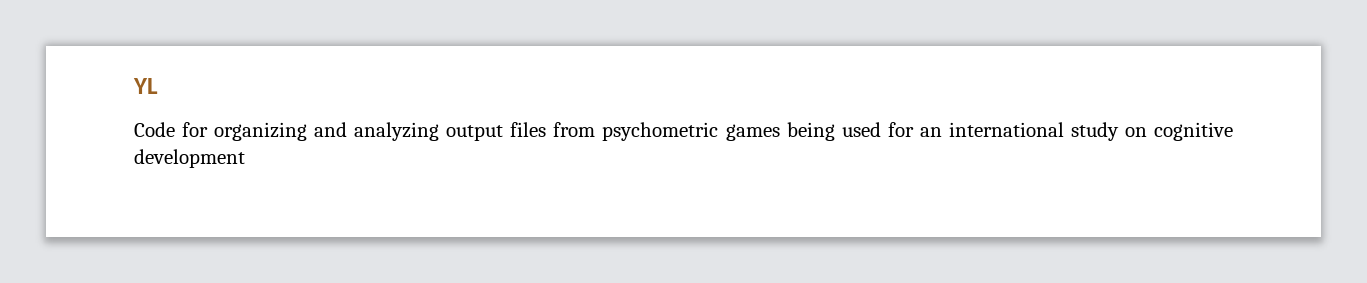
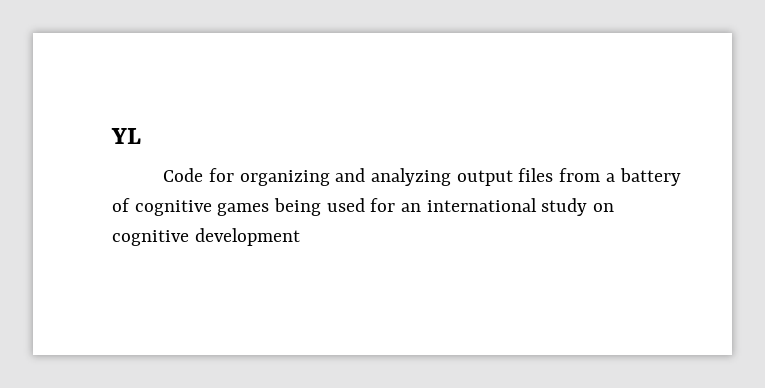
- Code for organizing and analyzing output files from psychometric games being used for an international study on cognitive development
+ Code for organizing and analyzing output files from a battery of cognitive games being used for an international study on cognitive development

